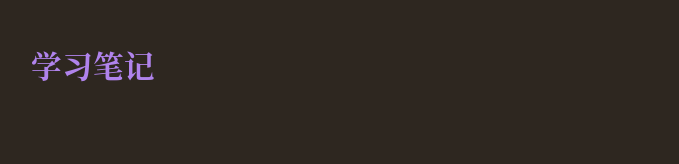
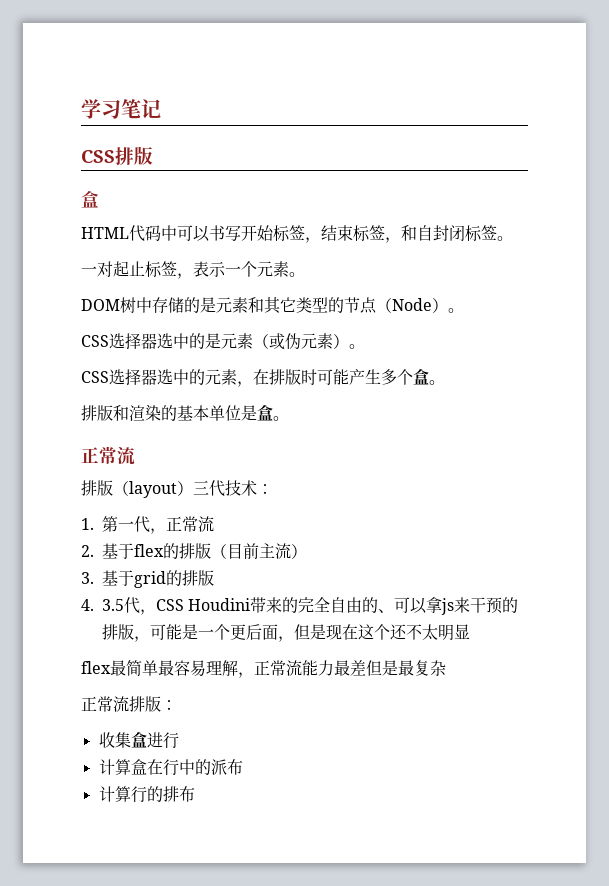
+ CSS排版
+ 盒
+ HTML代码中可以书写开始标签，结束标签，和自封闭标签。
+ 一对起止标签，表示一个元素。
+ DOM树中存储的是元素和其它类型的节点（Node）。
+ CSS选择器选中的是元素（或伪元素）。
+ CSS选择器选中的元素，在排版时可能产生多个盒。
+ 排版和渲染的基本单位是盒。
+ 正常流
+ 排版（layout）三代技术：
+ 1.第一代，正常流
+ 2.基于flex的排版（目前主流）
+ 3.基于grid的排版
+ 4. 3.5代，CSS Houdini带来的完全自由的、可以拿js来干预的排版，可能是一个更后面，但是现在这个还不太明显
+ flex最简单最容易理解，正常流能力最差但是最复杂
+ 正常流排版：
+ 收集盒进行
+ 计算盒在行中的派布
+ 计算行的排布

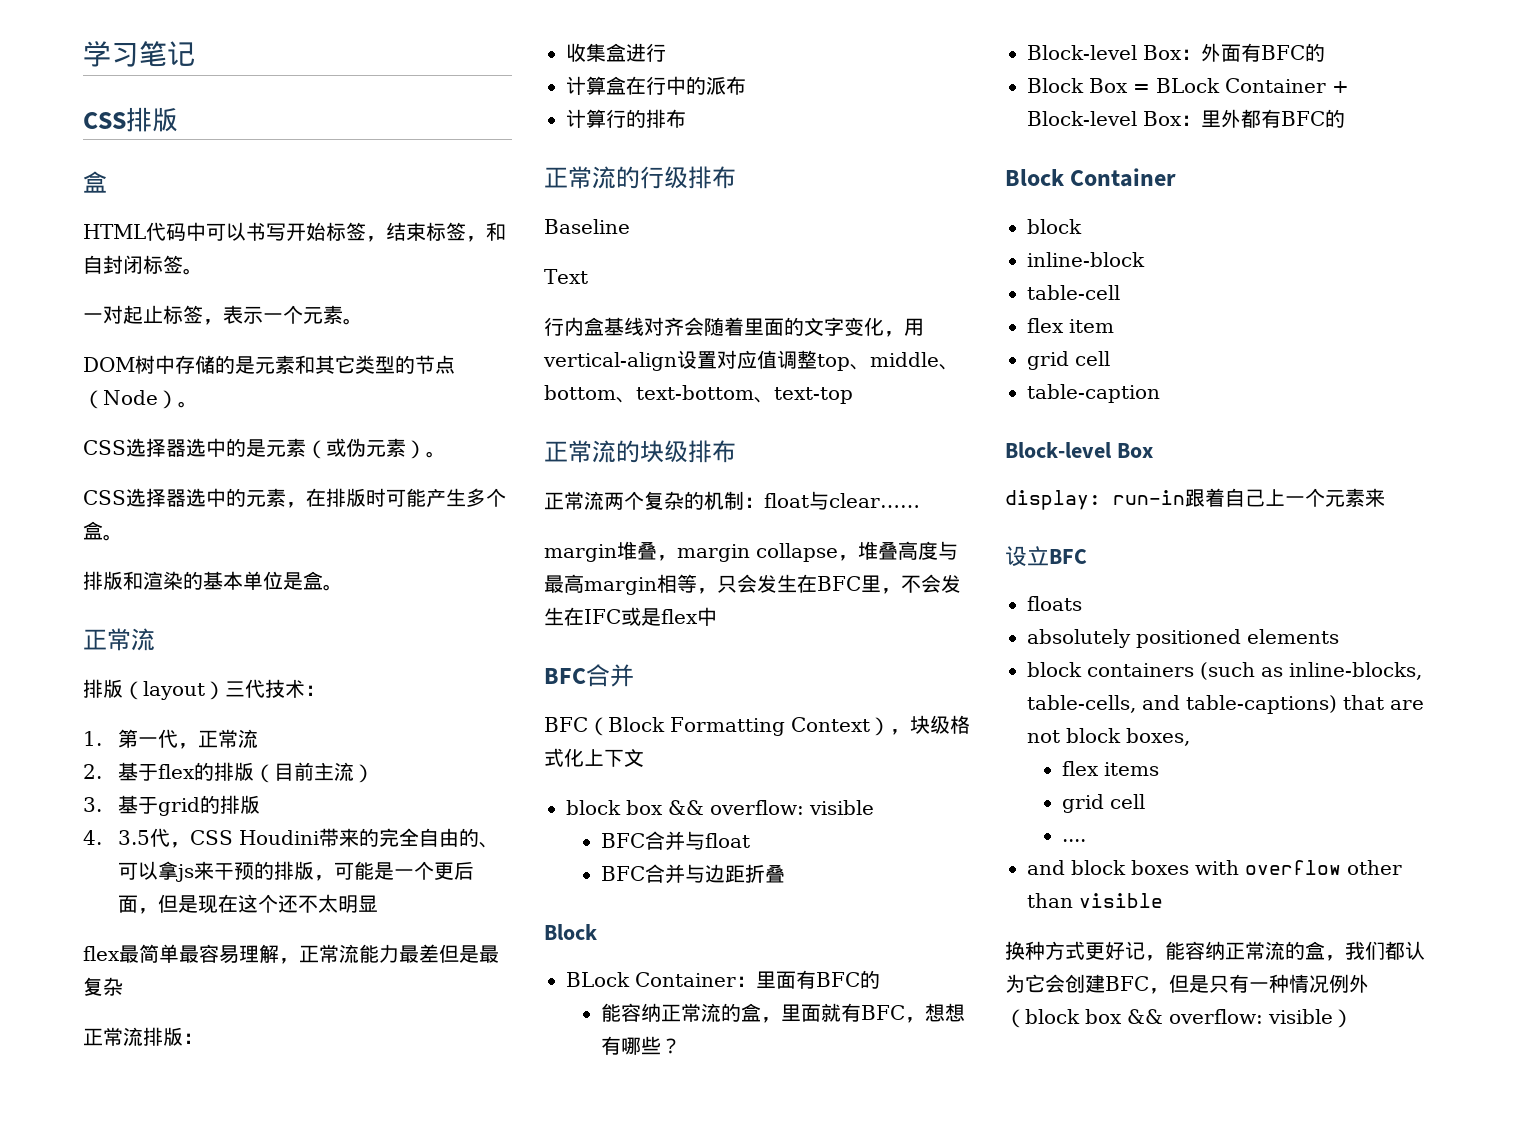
+ 正常流的行级排布
+ Baseline
+ Text
+ 行内盒基线对齐会随着里面的文字变化，用vertical-align设置对应值调整top、middle、bottom、text-bottom、text-top
+ 正常流的块级排布
+ 正常流两个复杂的机制：float与clear……
+ margin堆叠，margin collapse，堆叠高度与最高margin相等，只会发生在BFC里，不会发生在IFC或是flex中
+ BFC合并
+ BFC（Block Formatting Context），块级格式化上下文
+ block box && overflow: visible
+ BFC合并与float
+ BFC合并与边距折叠
+ Block
+ BLock Container：里面有BFC的
+ 能容纳正常流的盒，里面就有BFC，想想有哪些？
+ Block-level Box：外面有BFC的
+ Block Box = BLock Container + Block-level Box：里外都有BFC的
+ Block Container
+ block
+ inline-block
+ table-cell
+ flex item
+ grid cell
+ table-caption
+ Block-level Box
+ display: run-in跟着自己上一个元素来
+ 设立BFC
+ floats
+ absolutely positioned elements
+ block containers (such as inline-blocks, table-cells, and table-captions) that are not block boxes,
+ flex items
+ grid cell
+ ....
+ and block boxes with overflow other than visible
+ 换种方式更好记，能容纳正常流的盒，我们都认为它会创建BFC，但是只有一种情况例外（block box && overflow: visible）

